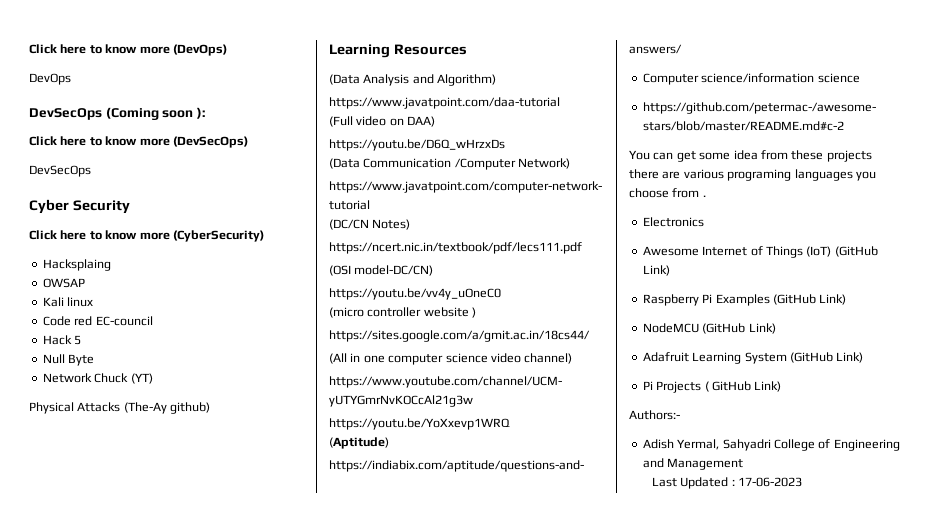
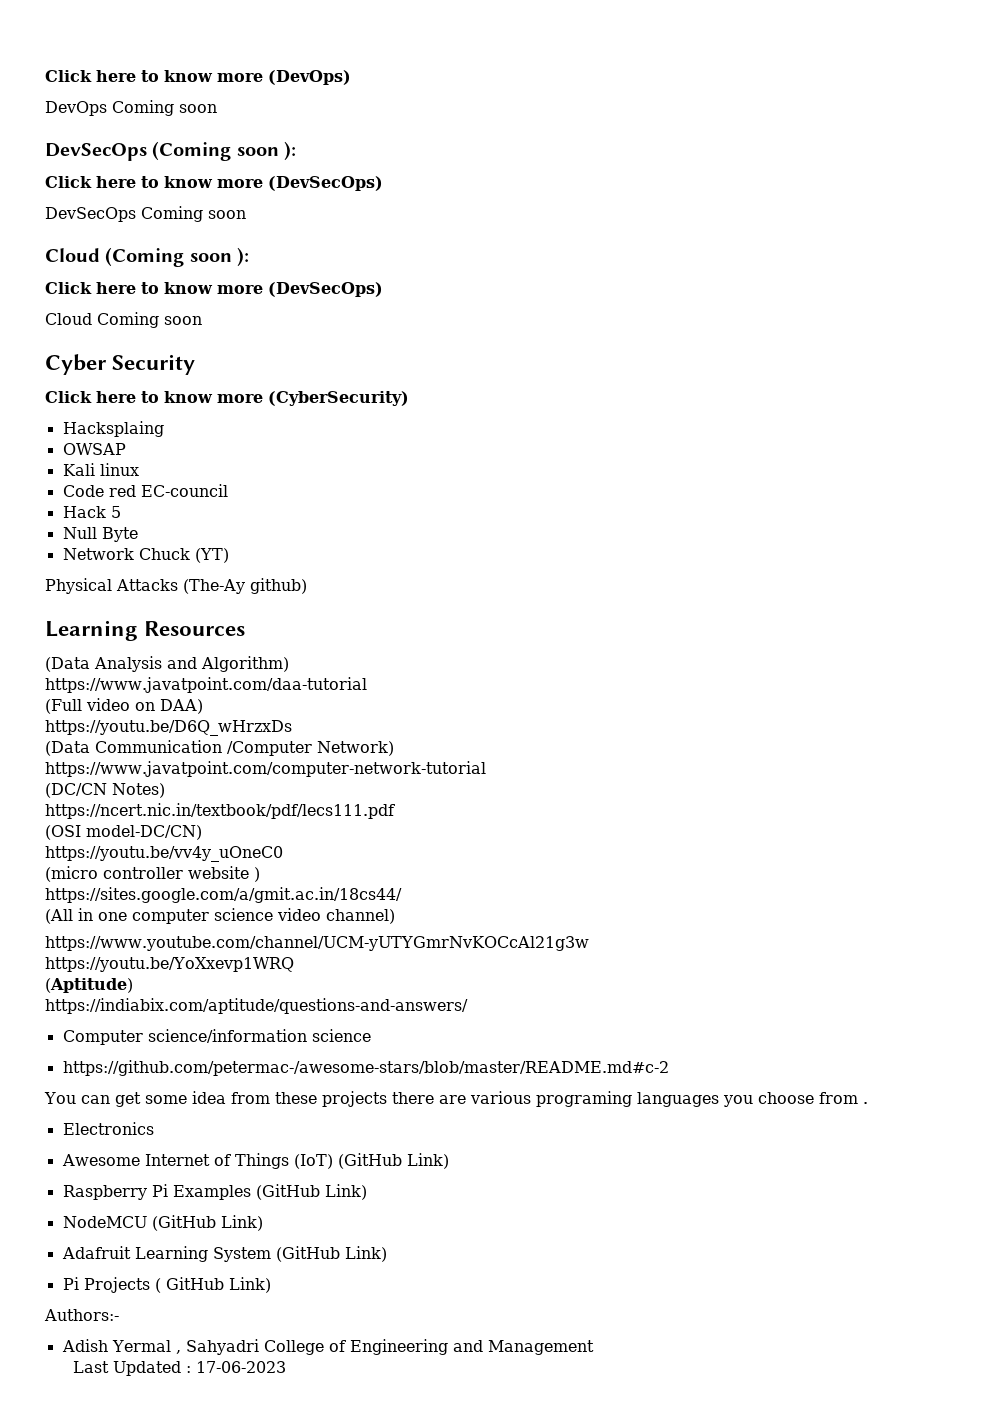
- DevOps
+ DevOps Coming soon
  DevSecOps (Coming soon ):
  Click here to know more (DevSecOps)
- DevSecOps
+ DevSecOps Coming soon
+ Cloud (Coming soon ):
+ Click here to know more (DevSecOps)
+ Cloud Coming soon
- Adish Yermal, Sahyadri College of Engineering and Management
+ Adish Yermal , Sahyadri College of Engineering and Management

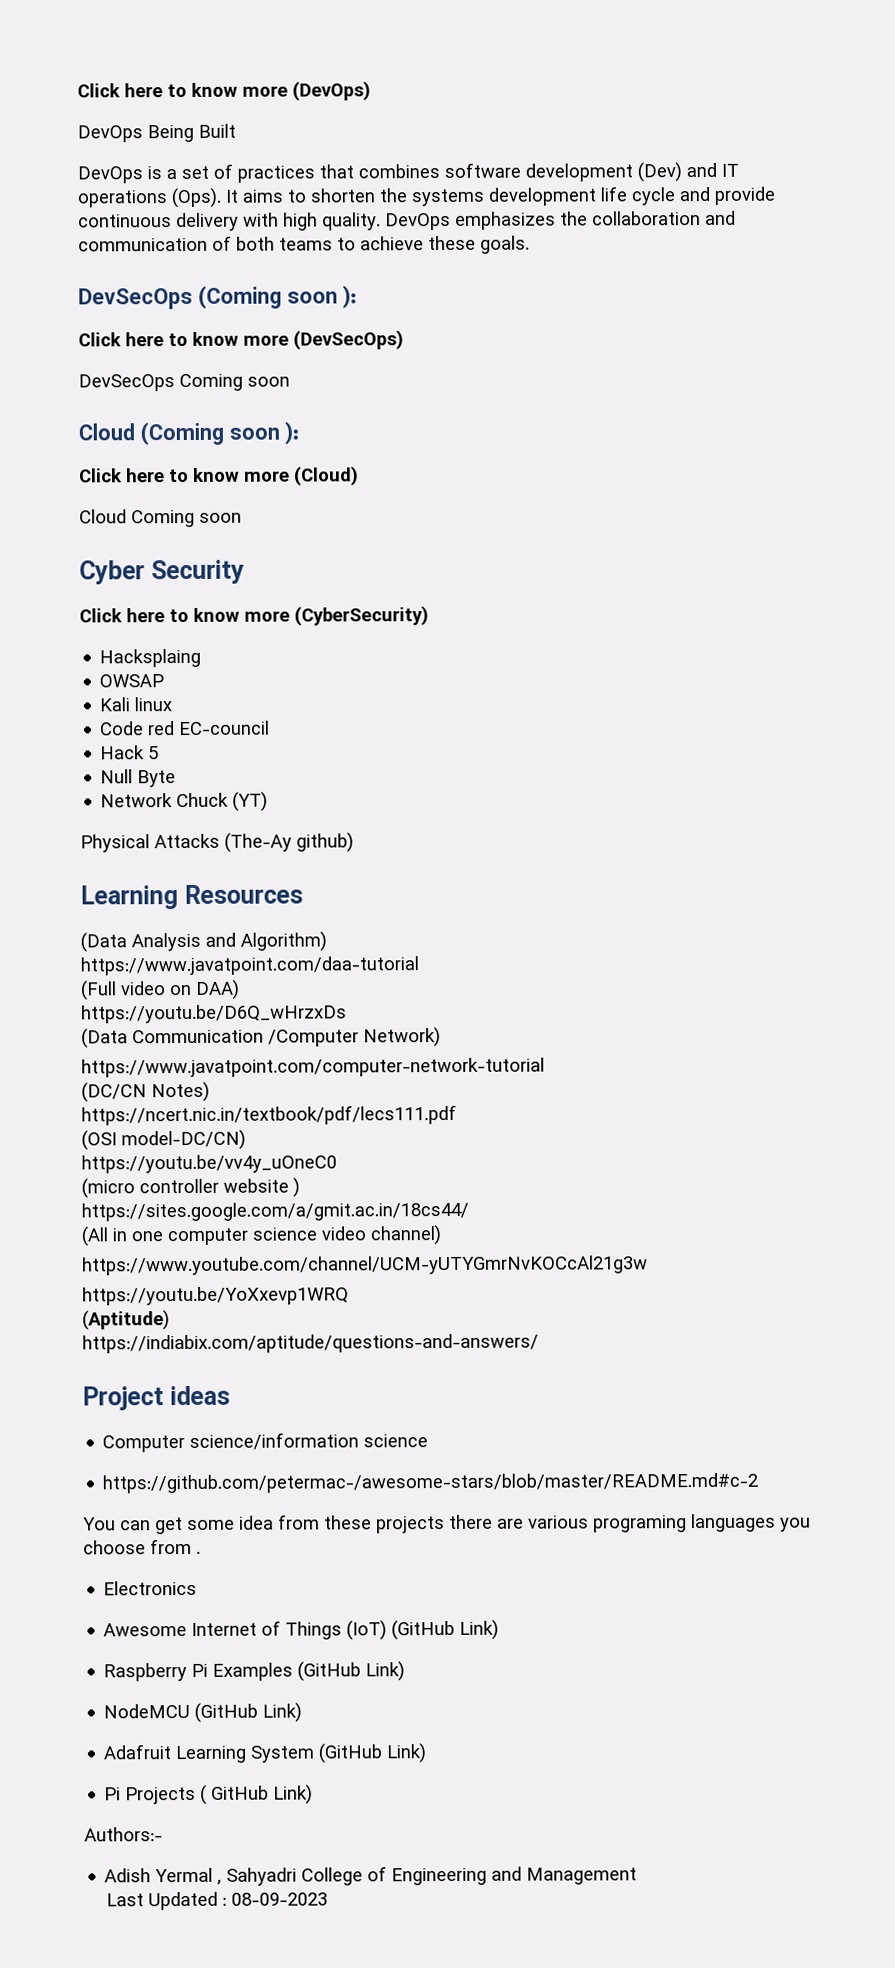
- DevOps Coming soon
+ DevOps Being Built
+ DevOps is a set of practices that combines software development (Dev) and IT operations (Ops). It aims to shorten the systems development life cycle and provide continuous delivery with high quality. DevOps emphasizes the collaboration and communication of both teams to achieve these goals.
  Cloud (Coming soon ):
- Click here to know more (DevSecOps)
+ Click here to know more (Cloud)
+ Project ideas
- Last Updated : 17-06-2023
+ Last Updated : 08-09-2023

